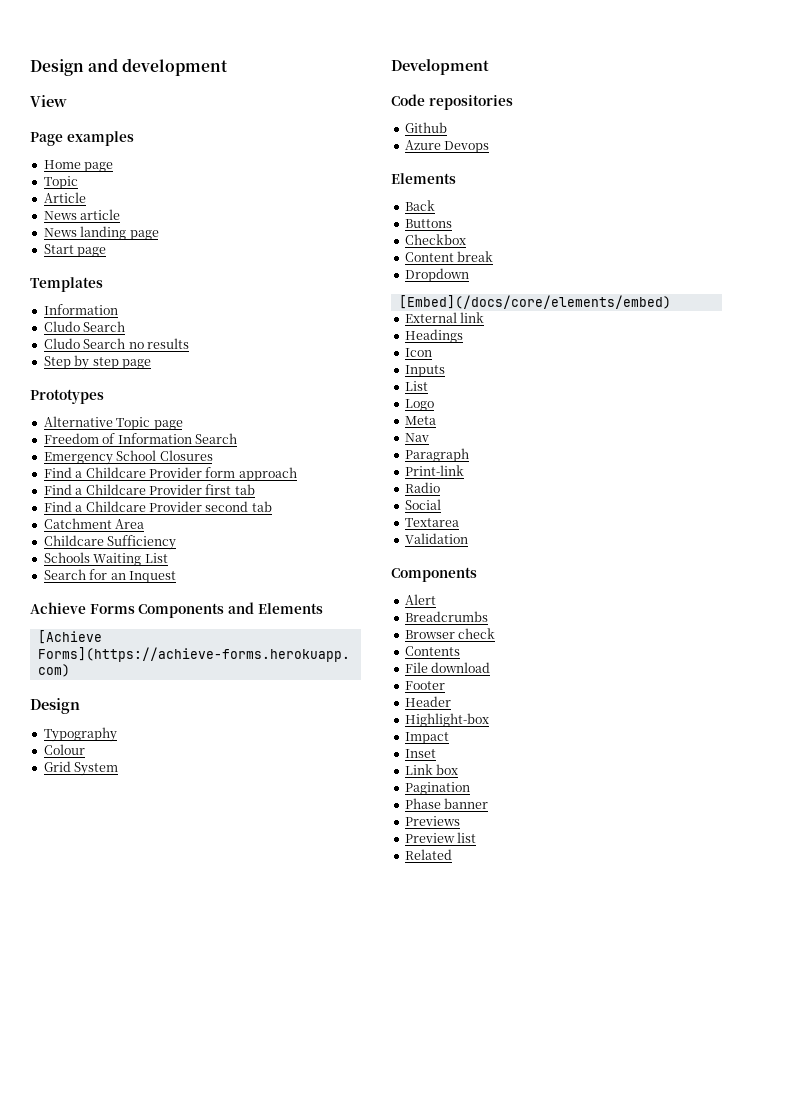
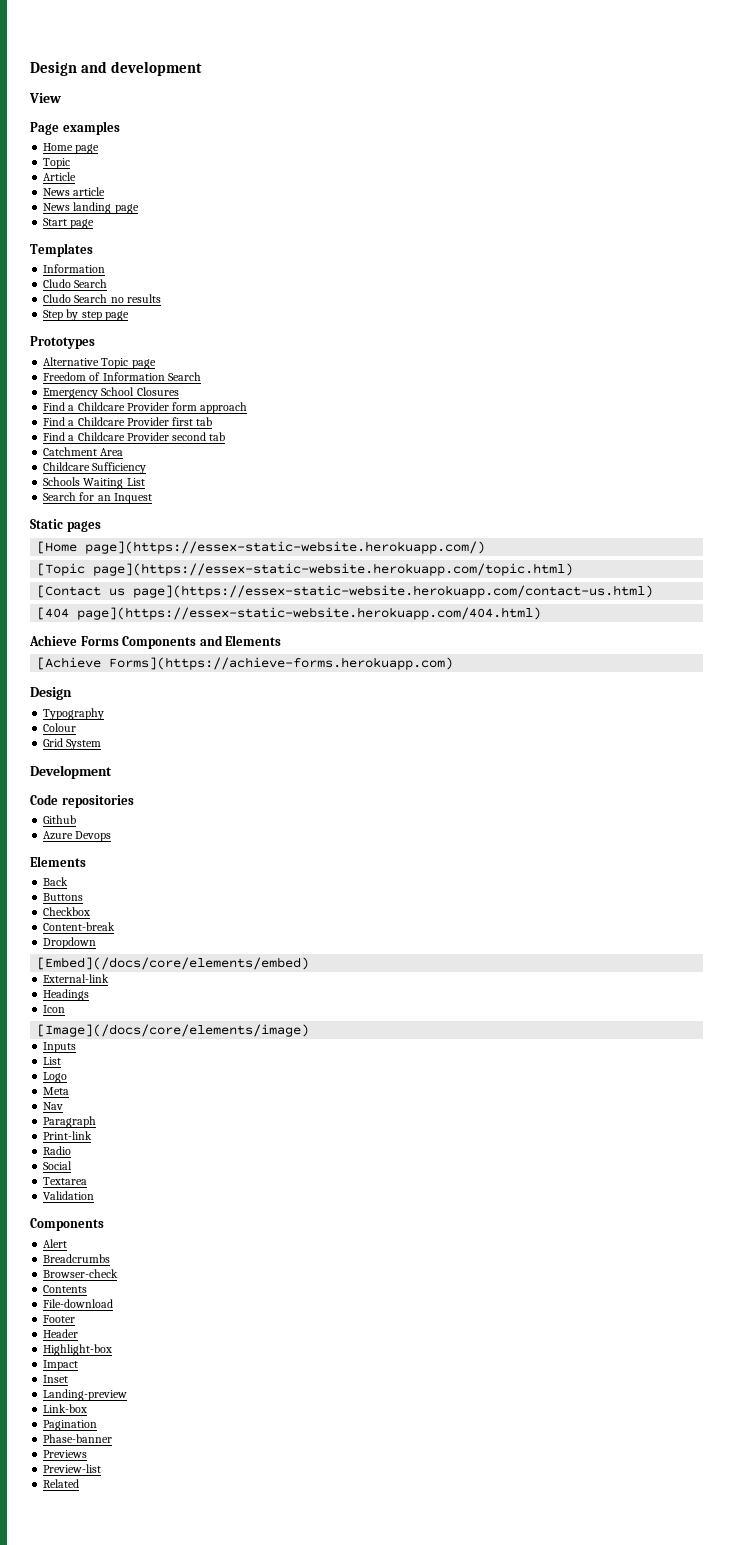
+ Static pages
+ [Home page](https://essex-static-website.herokuapp.com/)
+ [Topic page](https://essex-static-website.herokuapp.com/topic.html)
+ [Contact us page](https://essex-static-website.herokuapp.com/contact-us.html)
+ [404 page](https://essex-static-website.herokuapp.com/404.html)
- Content break
+ Content-break
- External link
+ External-link
+ [Image](/docs/core/elements/image)
- Browser check
+ Browser-check
- File download
+ File-download
- Link box
+ Landing-preview
+ Link-box
- Phase banner
+ Phase-banner
- Preview list
+ Preview-list

